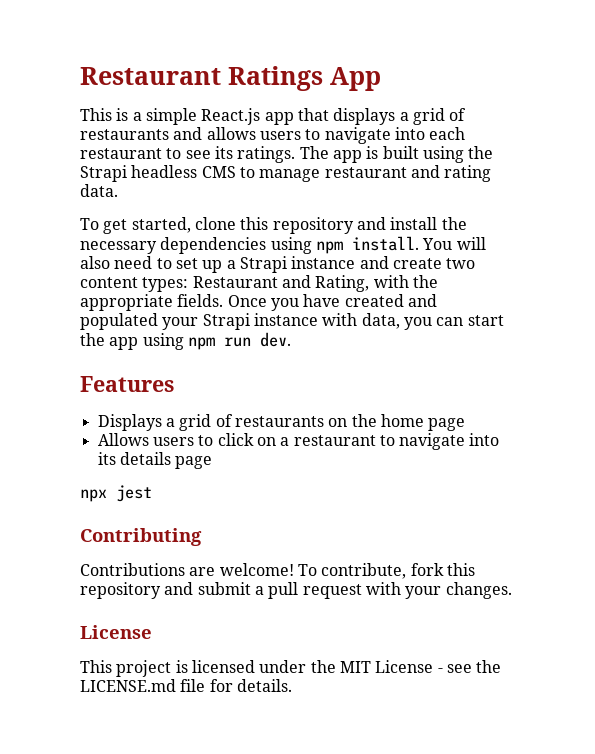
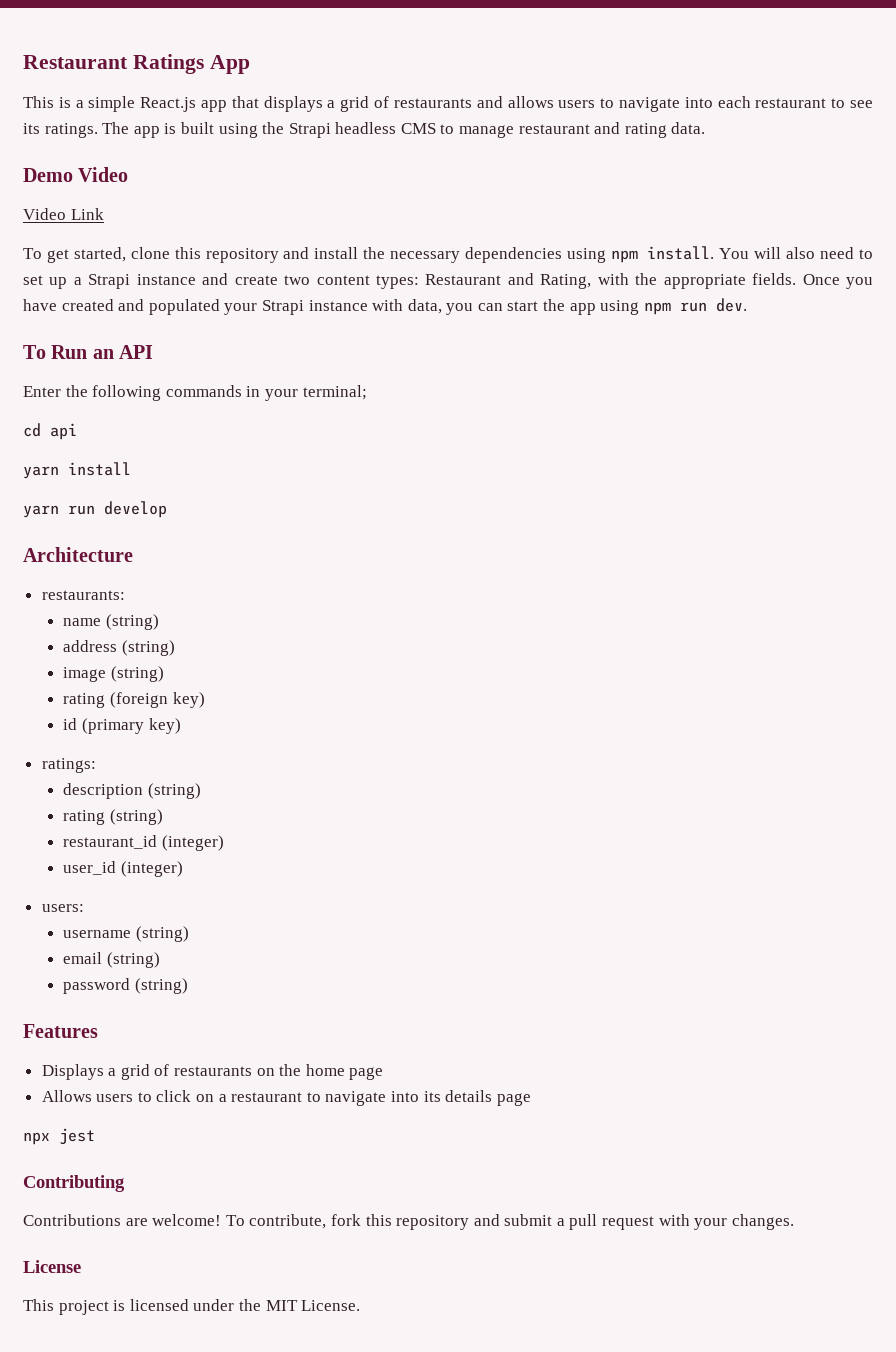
+ Demo Video
+ Video Link
+ To Run an API
+ Enter the following commands in your terminal;
+ cd api
+ yarn install
+ yarn run develop
+ Architecture
+ restaurants:
+ name (string)
+ address (string)
+ image (string)
+ rating (foreign key)
+ id (primary key)
+ ratings:
+ description (string)
+ rating (string)
+ restaurant_id (integer)
+ user_id (integer)
+ users:
+ username (string)
+ email (string)
+ password (string)
- This project is licensed under the MIT License - see the LICENSE.md file for details.
+ This project is licensed under the MIT License.

